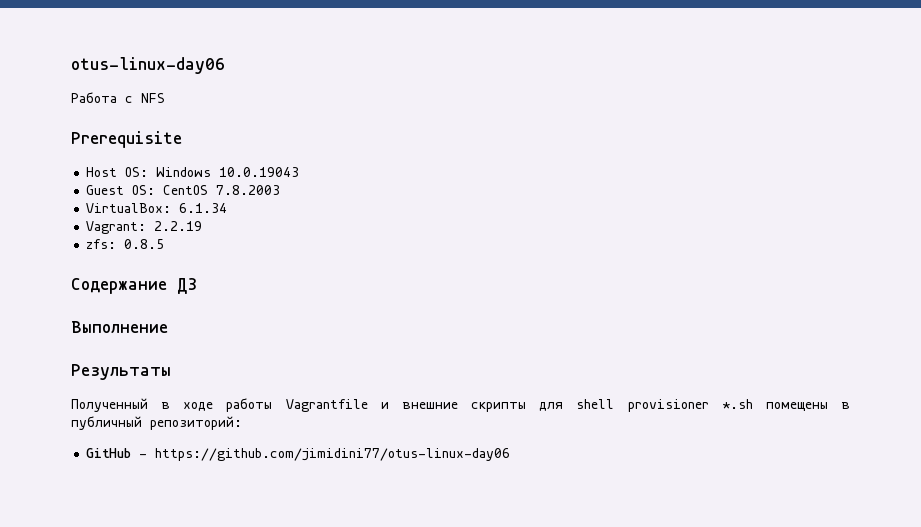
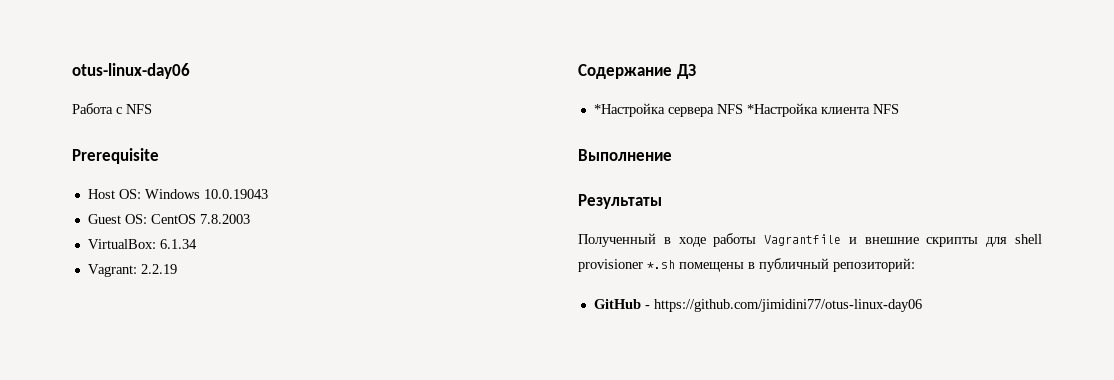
- zfs: 0.8.5
+ *Настройка сервера NFS *Настройка клиента NFS

